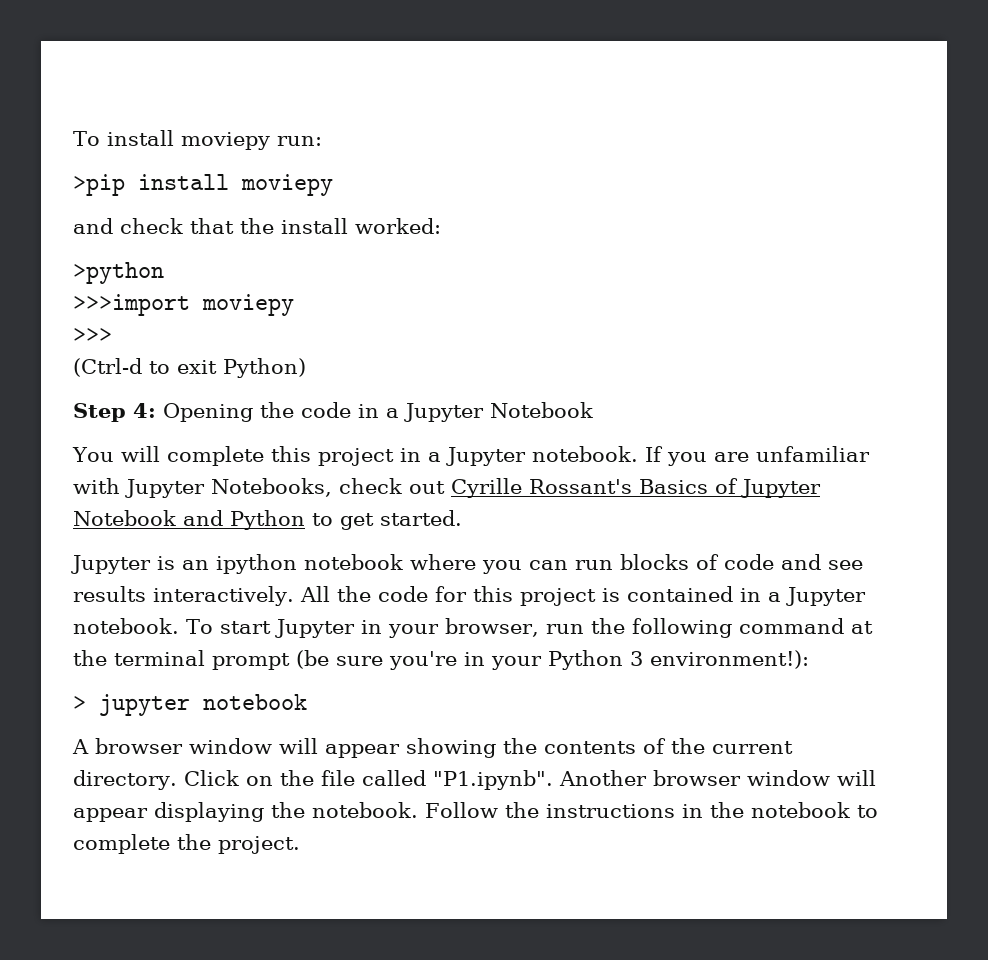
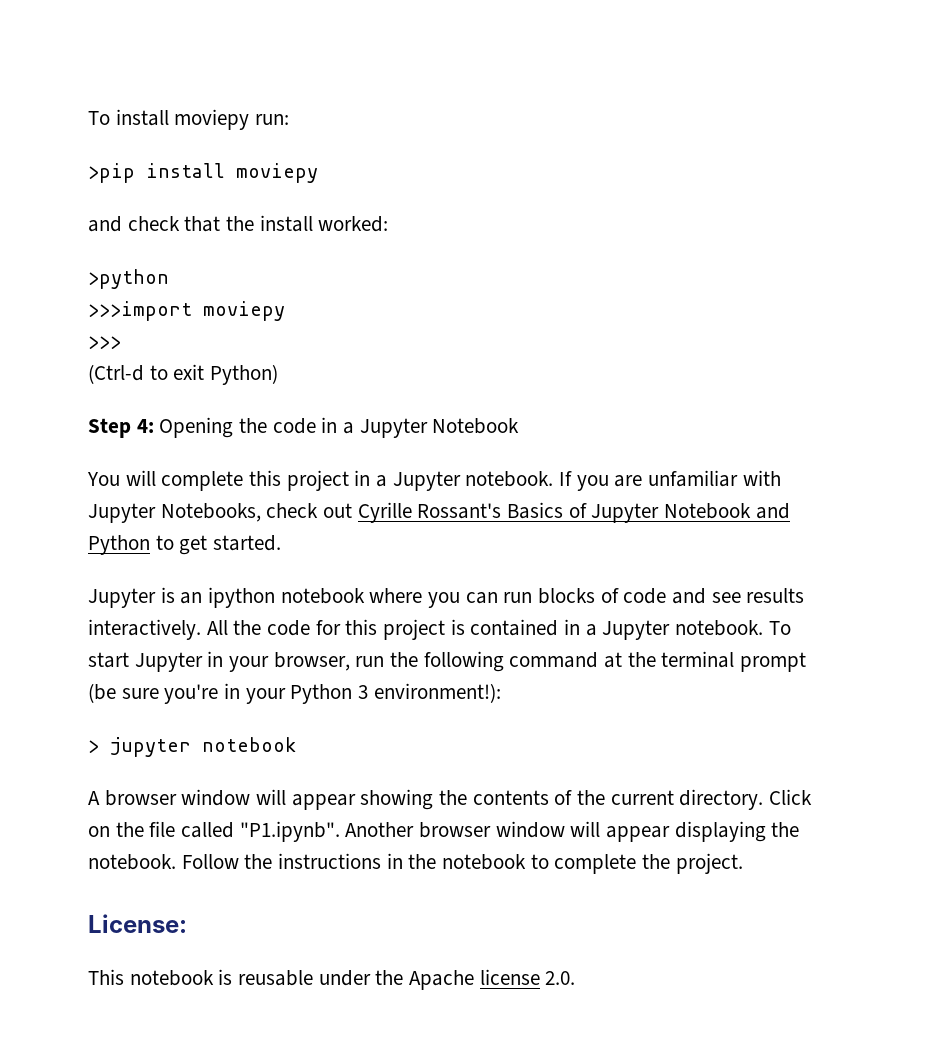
+ License:
+ This notebook is reusable under the Apache license 2.0.

